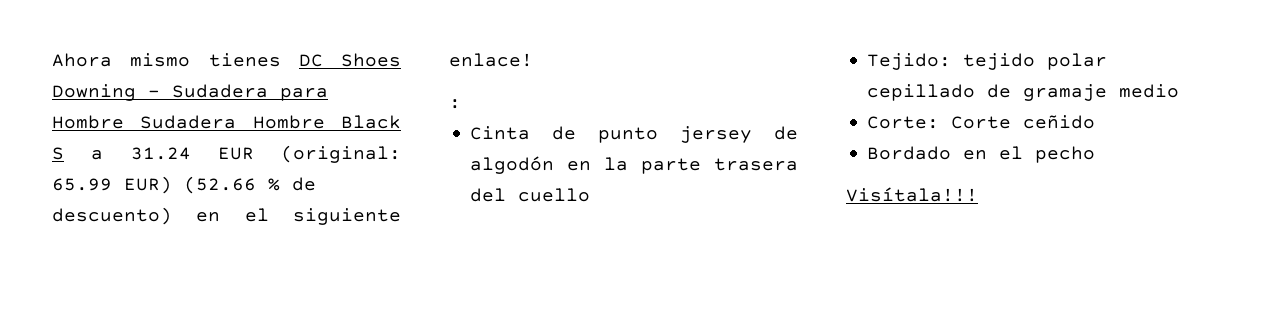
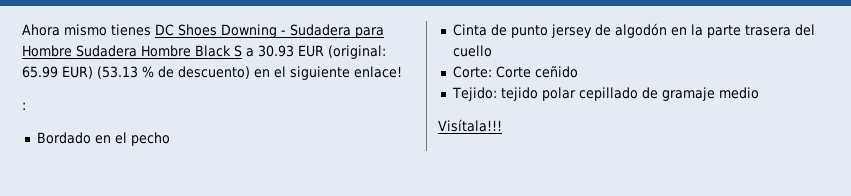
- Ahora mismo tienes DC Shoes Downing - Sudadera para Hombre Sudadera Hombre Black S a 31.24 EUR (original: 65.99 EUR) (52.66 % de descuento) en el siguiente enlace!
+ Ahora mismo tienes DC Shoes Downing - Sudadera para Hombre Sudadera Hombre Black S a 30.93 EUR (original: 65.99 EUR) (53.13 % de descuento) en el siguiente enlace!
+ Bordado en el pecho
+ Corte: Corte ceñido
- Corte: Corte ceñido
- Bordado en el pecho

